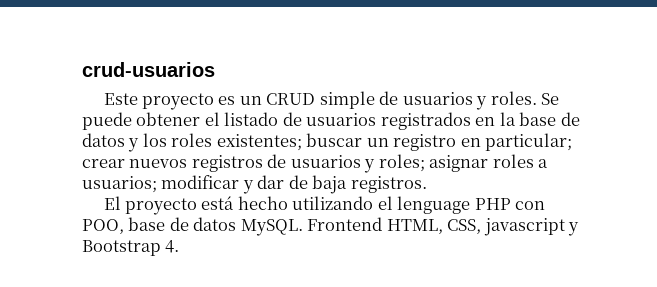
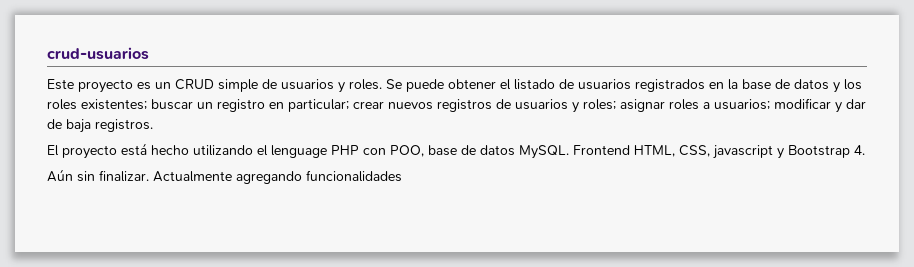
+ Aún sin finalizar. Actualmente agregando funcionalidades

